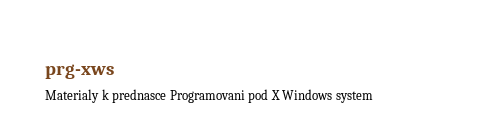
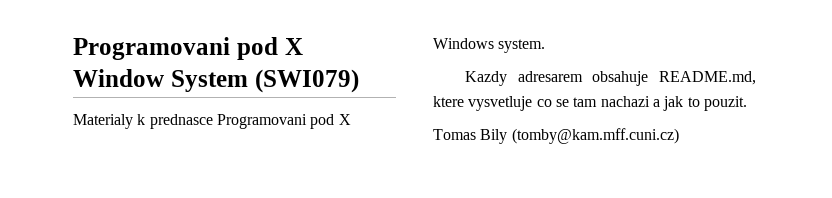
- prg-xws
+ Programovani pod X Window System (SWI079)
- Materialy k prednasce Programovani pod X Windows system
+ Materialy k prednasce Programovani pod X Windows system.
+ Kazdy adresarem obsahuje README.md, ktere vysvetluje co se tam nachazi a jak to pouzit.
+ Tomas Bily (tomby@kam.mff.cuni.cz)

